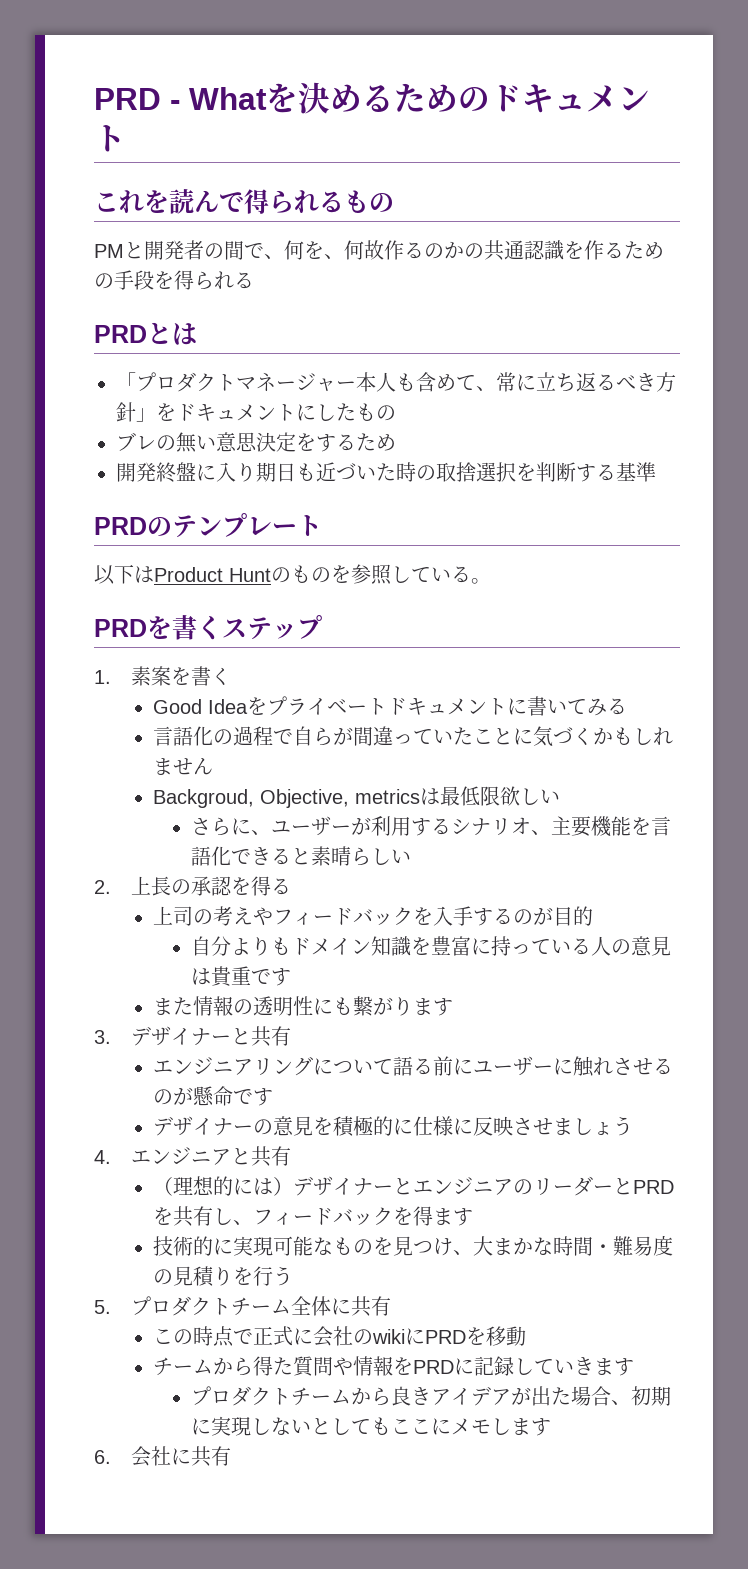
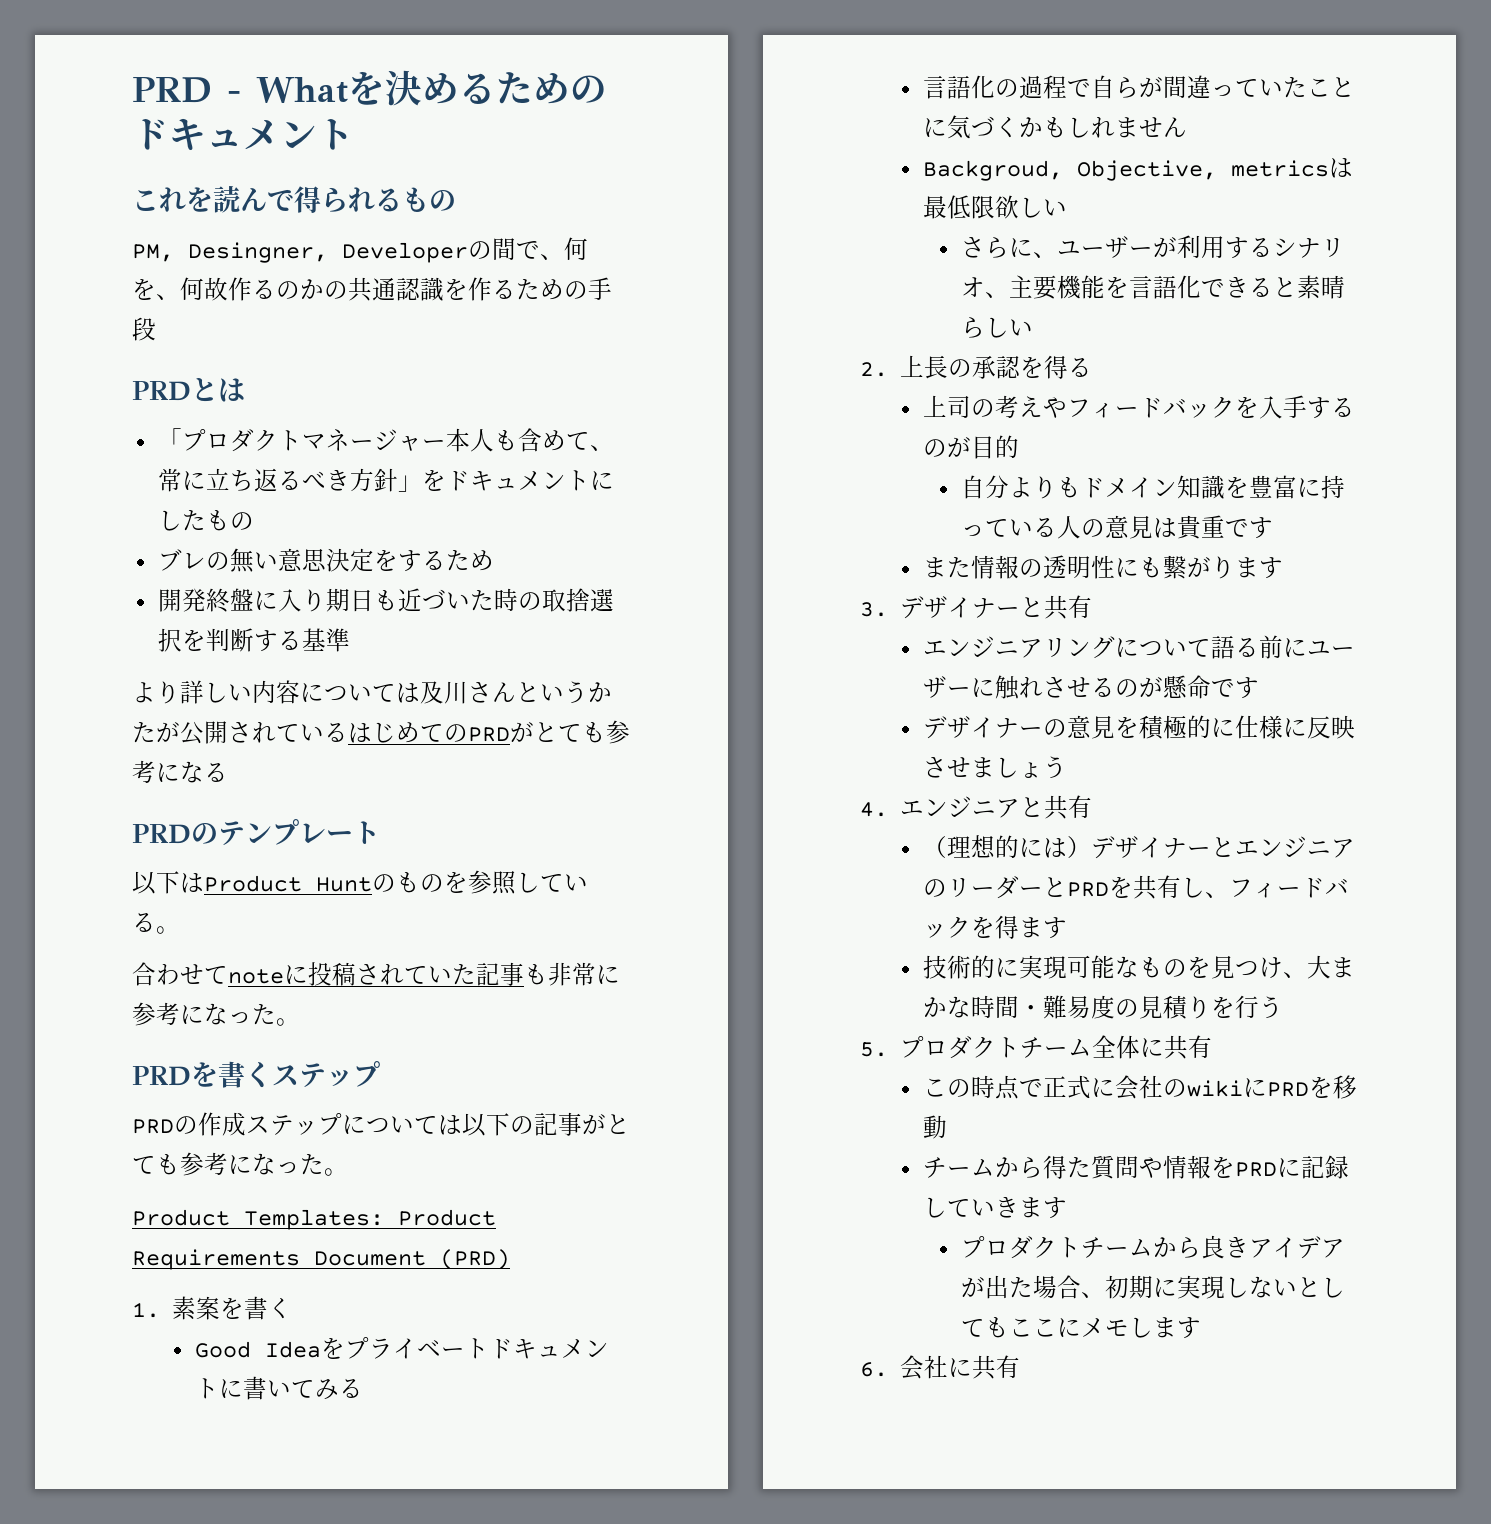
- PMと開発者の間で、何を、何故作るのかの共通認識を作るための手段を得られる
+ PM, Desingner, Developerの間で、何を、何故作るのかの共通認識を作るための手段
+ より詳しい内容については及川さんというかたが公開されているはじめてのPRDがとても参考になる
+ 合わせてnoteに投稿されていた記事も非常に参考になった。
+ PRDの作成ステップについては以下の記事がとても参考になった。
+ Product Templates: Product Requirements Document (PRD)

